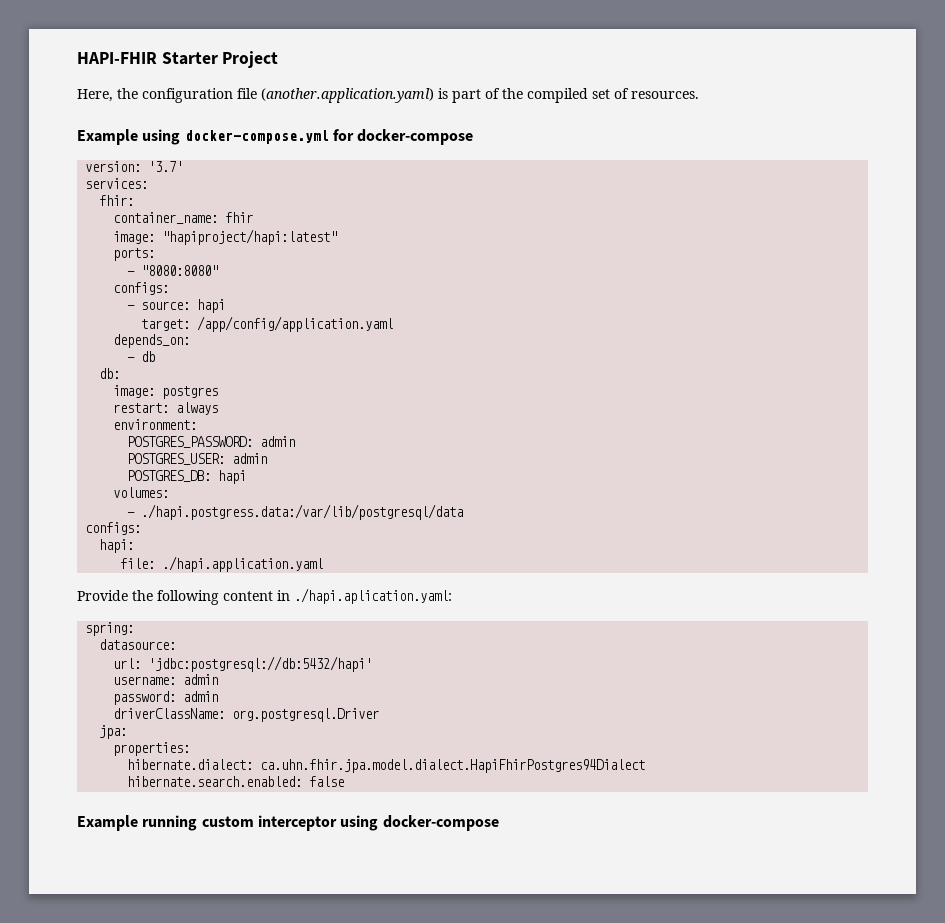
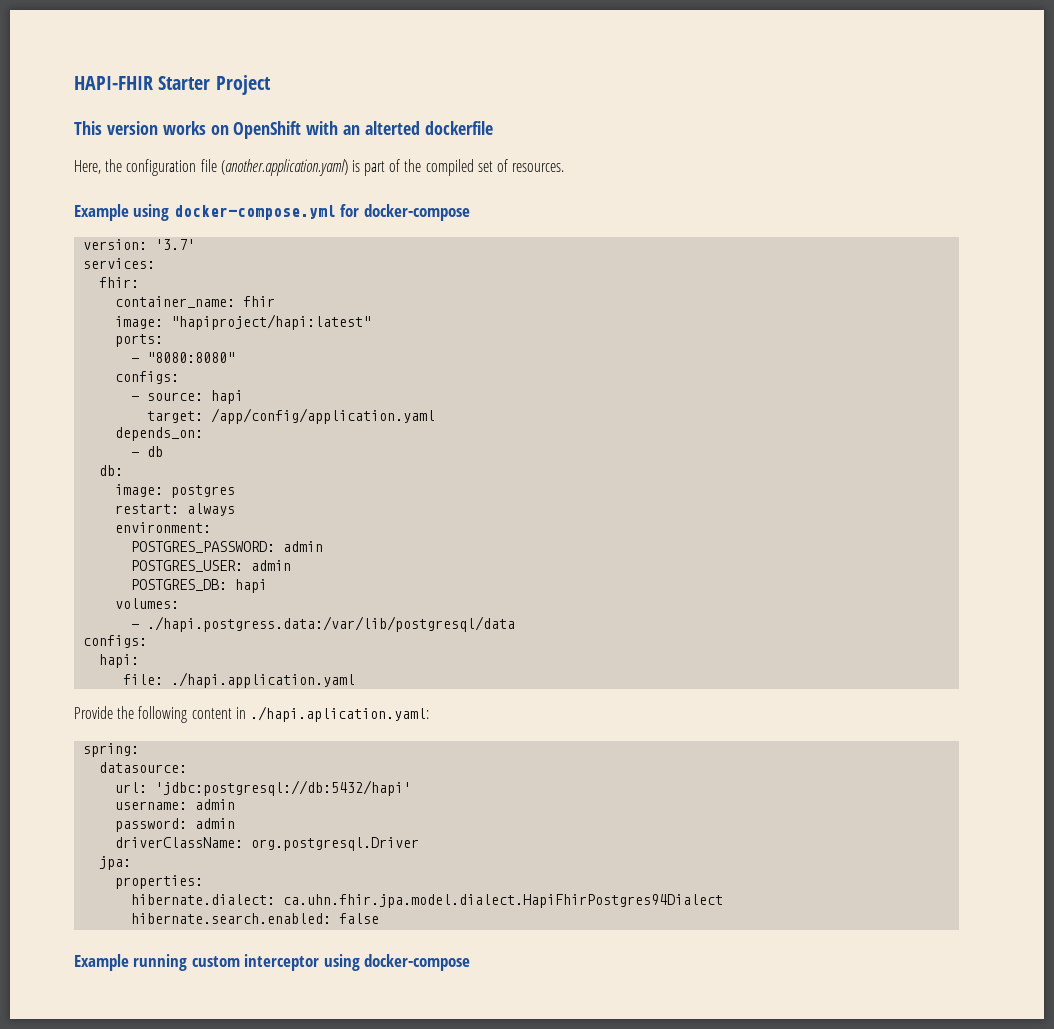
+ This version works on OpenShift with an alterted dockerfile

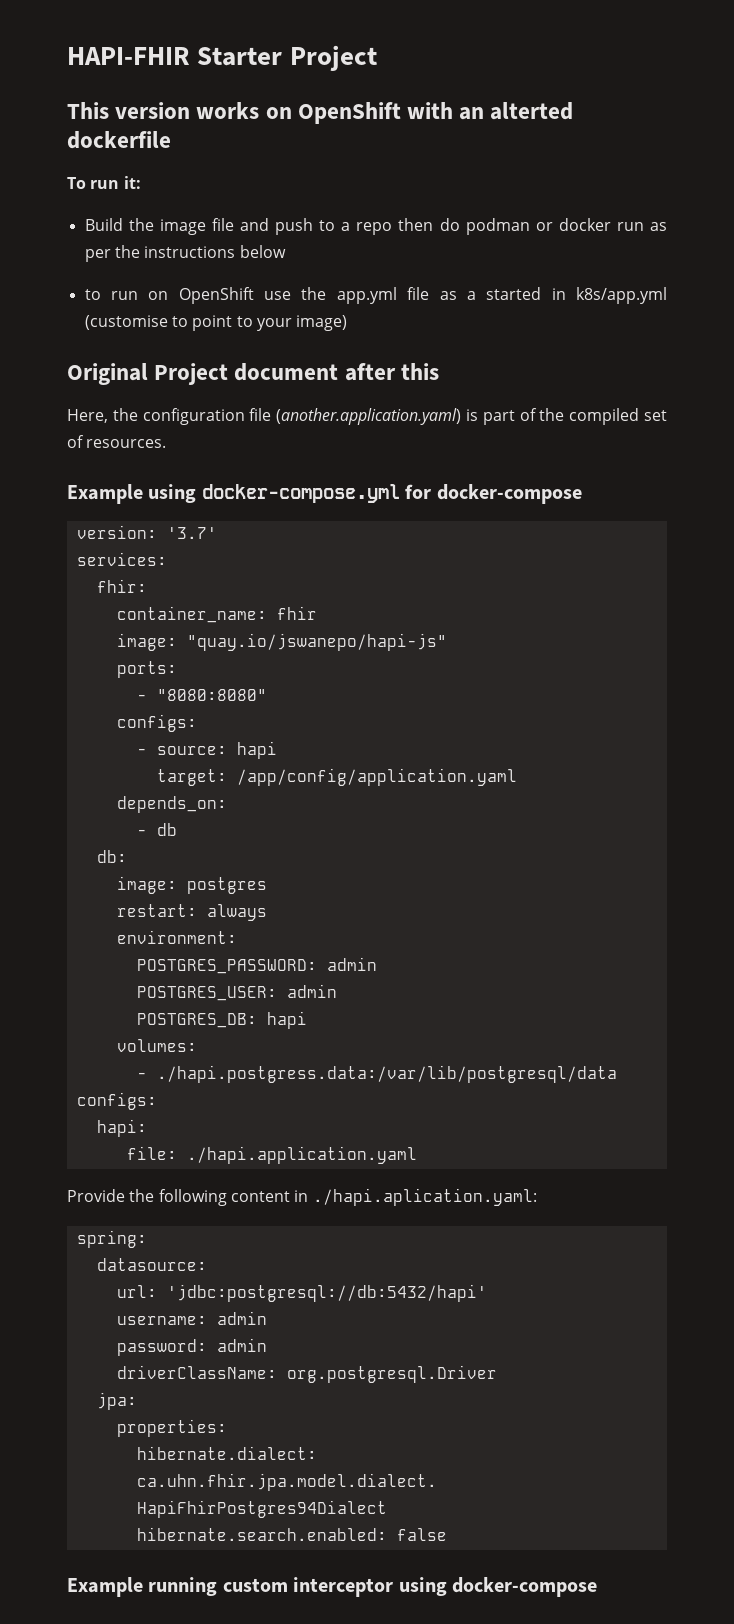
+ To run it:
+ Build the image file and push to a repo then do podman or docker run as per the instructions below
+ to run on OpenShift use the app.yml file as a started in k8s/app.yml (customise to point to your image)
+ Original Project document after this
- image: "hapiproject/hapi:latest"
+ image: "quay.io/jswanepo/hapi-js"

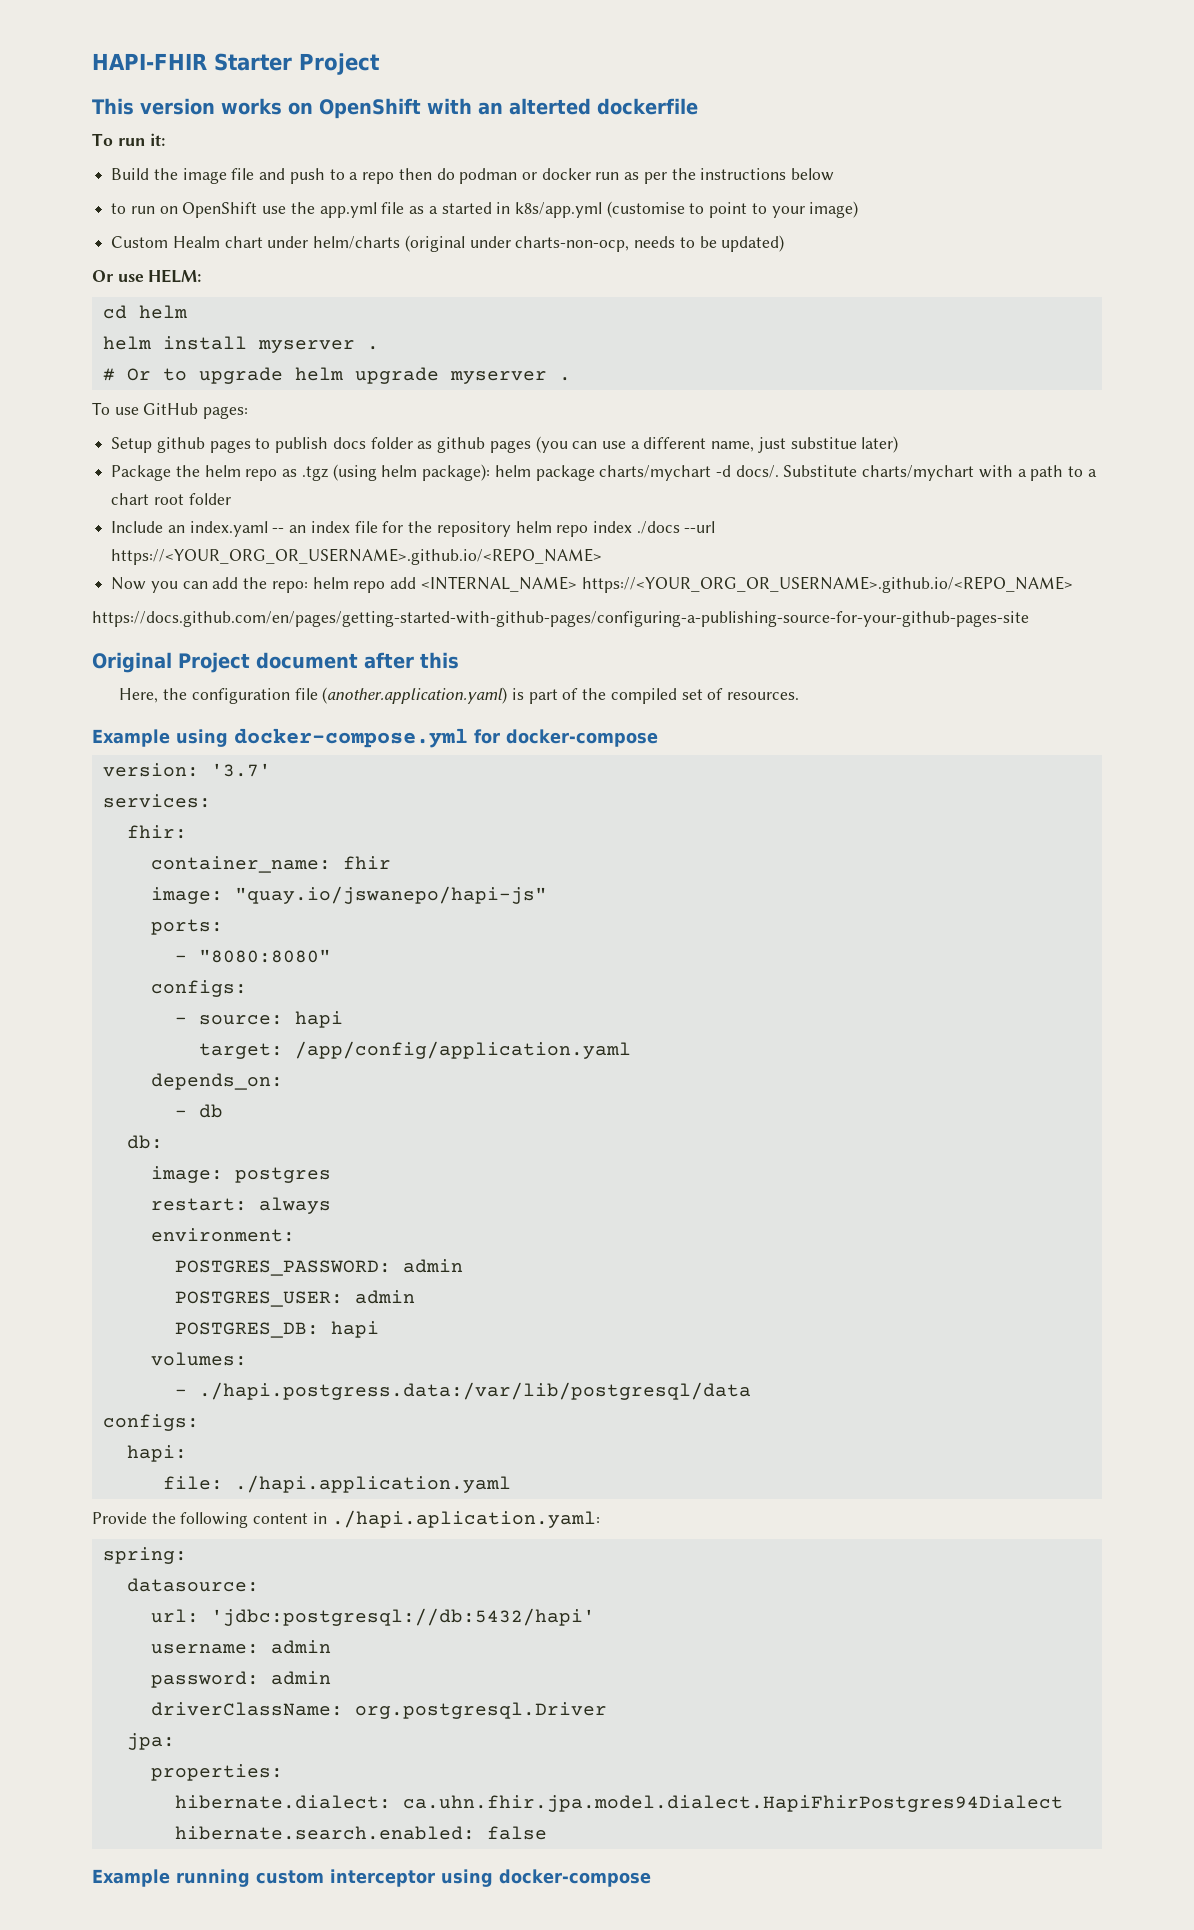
+ Custom Healm chart under helm/charts (original under charts-non-ocp, needs to be updated)
+ Or use HELM:
+ cd helm
+ helm install myserver .
+ # Or to upgrade helm upgrade myserver .
+ To use GitHub pages:
+ Setup github pages to publish docs folder as github pages (you can use a different name, just substitue later)
+ Package the helm repo as .tgz (using helm package): helm package charts/mychart -d docs/. Substitute charts/mychart with a path to a chart root folder
+ Include an index.yaml -- an index file for the repository helm repo index ./docs --url https://<YOUR_ORG_OR_USERNAME>.github.io/<REPO_NAME>
+ Now you can add the repo: helm repo add <INTERNAL_NAME> https://<YOUR_ORG_OR_USERNAME>.github.io/<REPO_NAME>
+ https://docs.github.com/en/pages/getting-started-with-github-pages/configuring-a-publishing-source-for-your-github-pages-site

